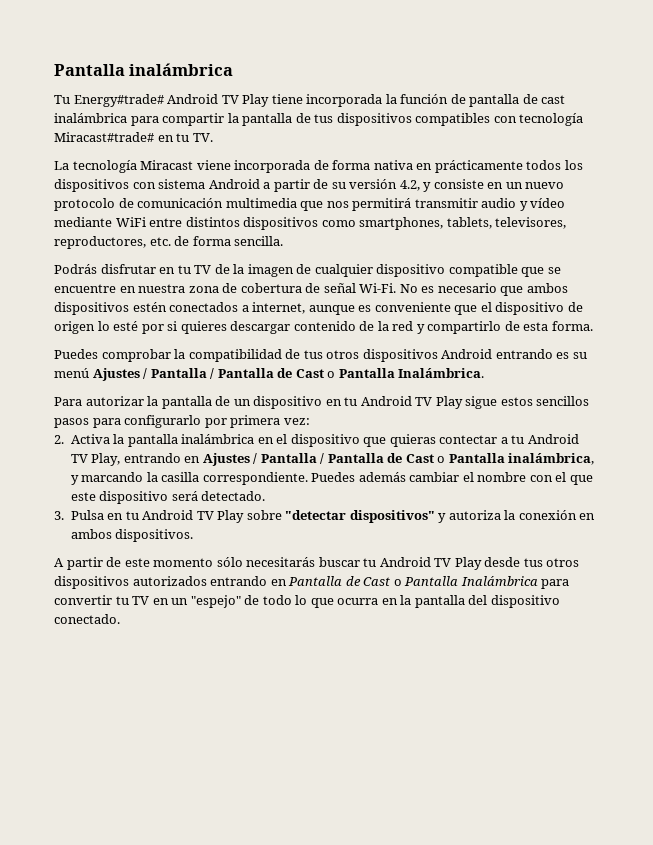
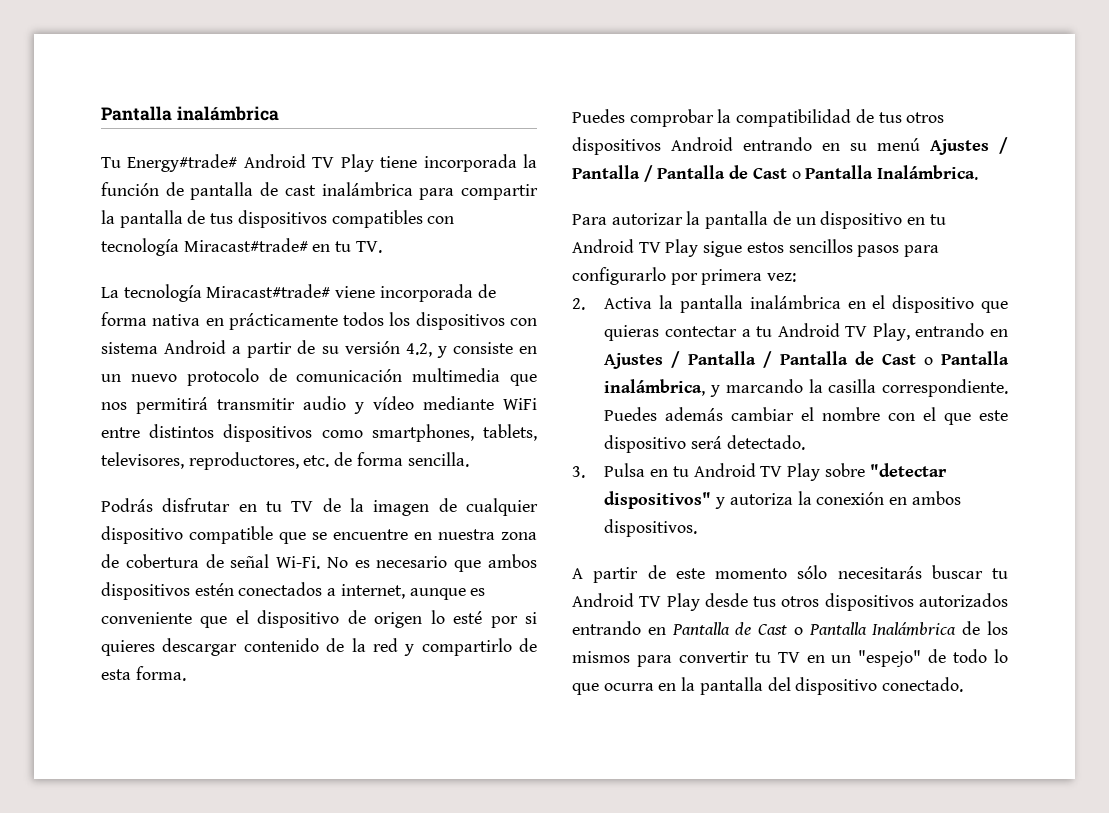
- La tecnología Miracast viene incorporada de forma nativa en prácticamente todos los dispositivos con sistema Android a partir de su versión 4.2, y consiste en un nuevo protocolo de comunicación multimedia que nos permitirá transmitir audio y vídeo mediante WiFi entre distintos dispositivos como smartphones, tablets, televisores, reproductores, etc. de forma sencilla.
+ La tecnología Miracast#trade# viene incorporada de forma nativa en prácticamente todos los dispositivos con sistema Android a partir de su versión 4.2, y consiste en un nuevo protocolo de comunicación multimedia que nos permitirá transmitir audio y vídeo mediante WiFi entre distintos dispositivos como smartphones, tablets, televisores, reproductores, etc. de forma sencilla.
- Puedes comprobar la compatibilidad de tus otros dispositivos Android entrando es su menú Ajustes / Pantalla / Pantalla de Cast o Pantalla Inalámbrica.
+ Puedes comprobar la compatibilidad de tus otros dispositivos Android entrando en su menú Ajustes / Pantalla / Pantalla de Cast o Pantalla Inalámbrica.
- A partir de este momento sólo necesitarás buscar tu Android TV Play desde tus otros dispositivos autorizados entrando en Pantalla de Cast o Pantalla Inalámbrica para convertir tu TV en un "espejo" de todo lo que ocurra en la pantalla del dispositivo conectado.
+ A partir de este momento sólo necesitarás buscar tu Android TV Play desde tus otros dispositivos autorizados entrando en Pantalla de Cast o Pantalla Inalámbrica de los mismos para convertir tu TV en un "espejo" de todo lo que ocurra en la pantalla del dispositivo conectado.

